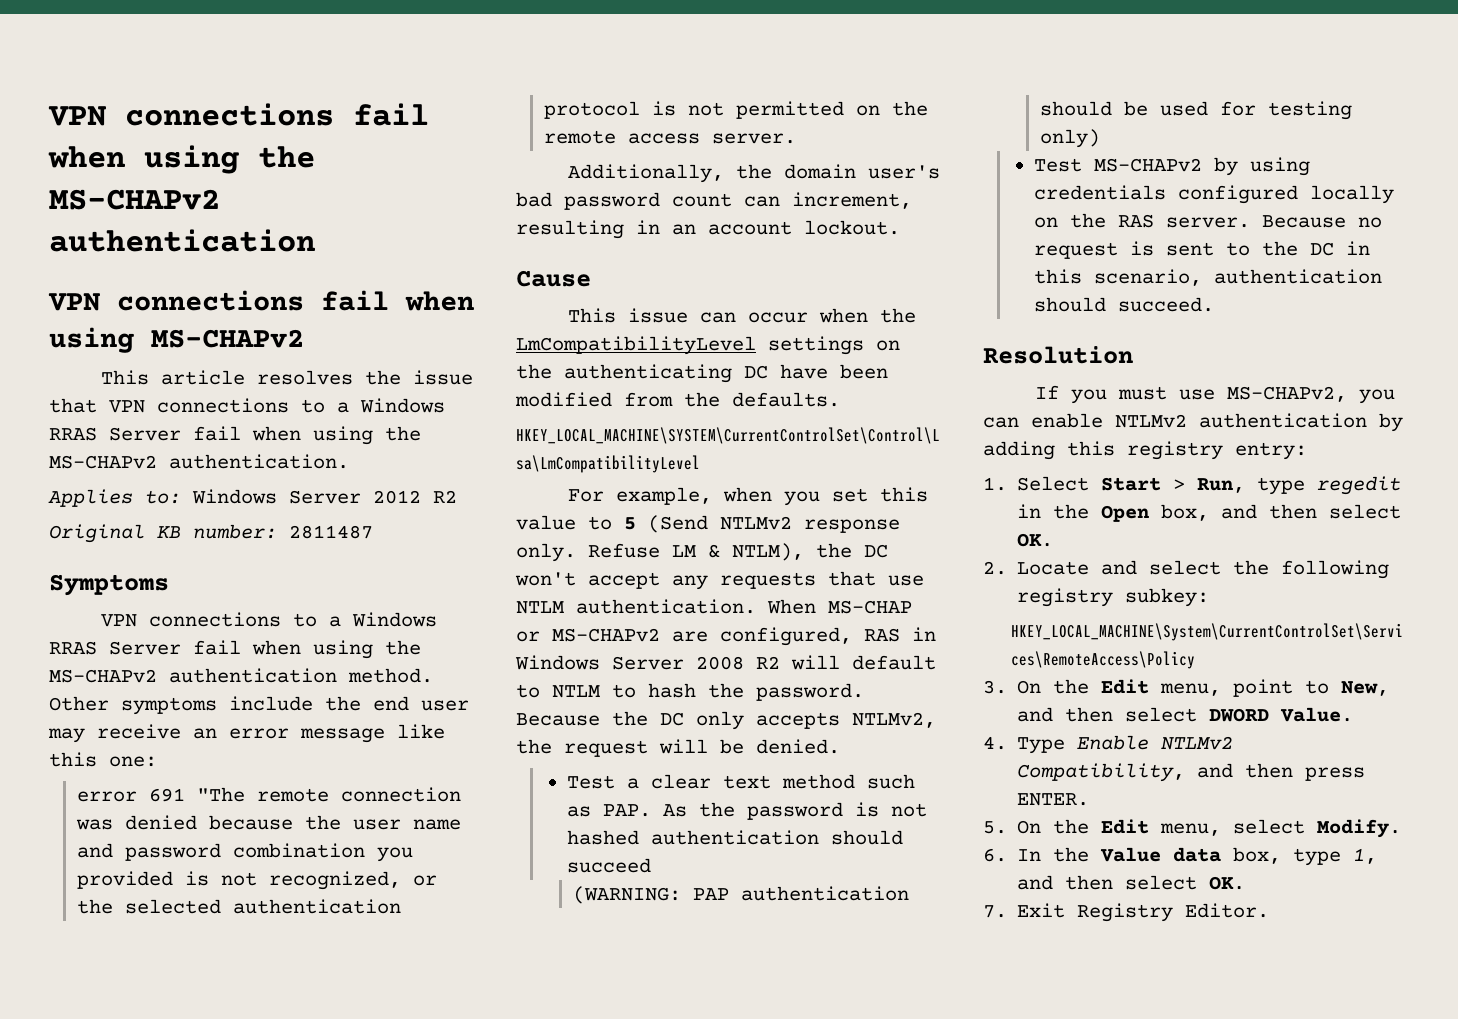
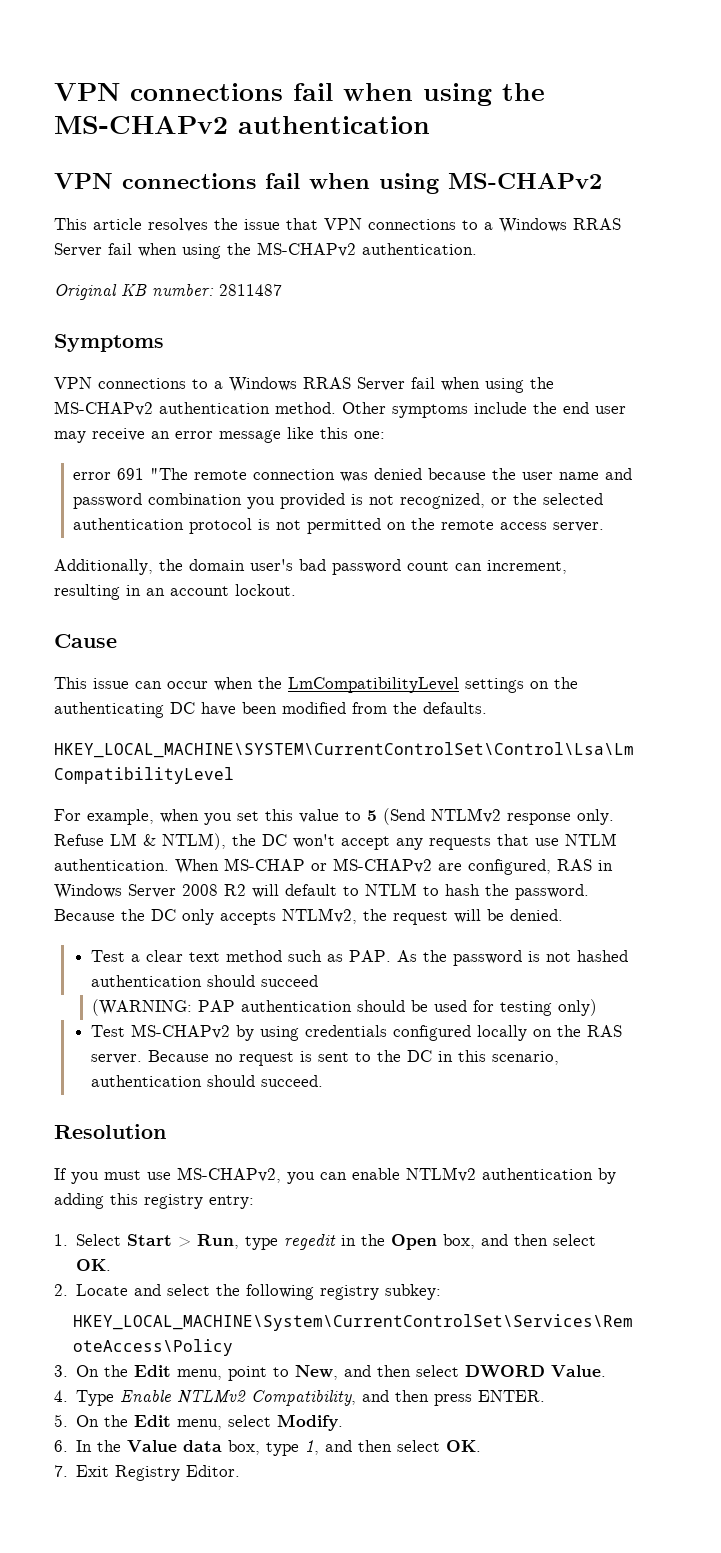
- Applies to: Windows Server 2012 R2

